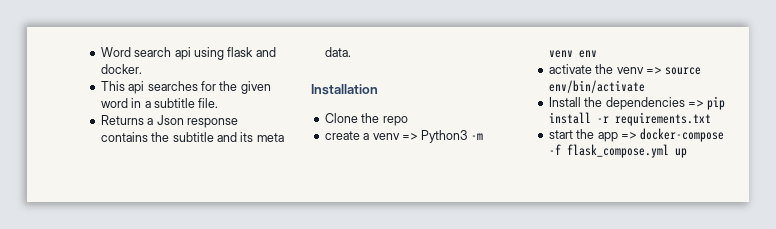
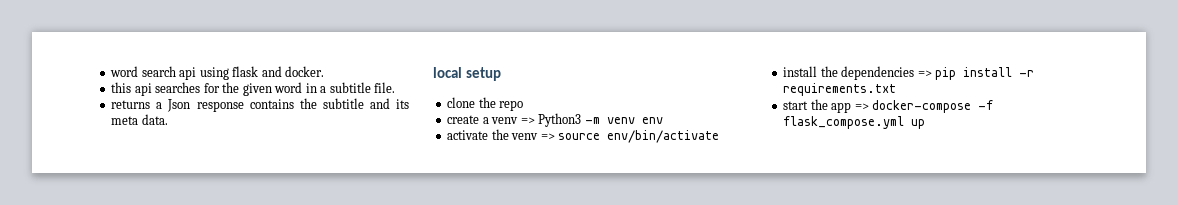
- Word search api using flask and docker.
+ word search api using flask and docker.
- This api searches for the given word in a subtitle file.
+ this api searches for the given word in a subtitle file.
- Returns a Json response contains the subtitle and its meta data.
+ returns a Json response contains the subtitle and its meta data.
- Installation
- Clone the repo
+ local setup
+ clone the repo
- Install the dependencies => pip install -r requirements.txt
+ install the dependencies => pip install -r requirements.txt

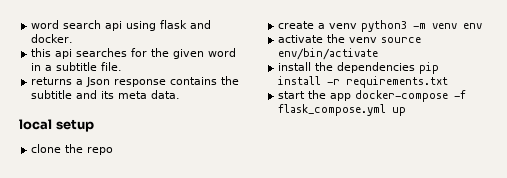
- create a venv => Python3 -m venv env
+ create a venv python3 -m venv env
- activate the venv => source env/bin/activate
+ activate the venv source env/bin/activate
- install the dependencies => pip install -r requirements.txt
+ install the dependencies pip install -r requirements.txt
- start the app => docker-compose -f flask_compose.yml up
+ start the app docker-compose -f flask_compose.yml up

